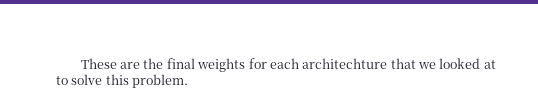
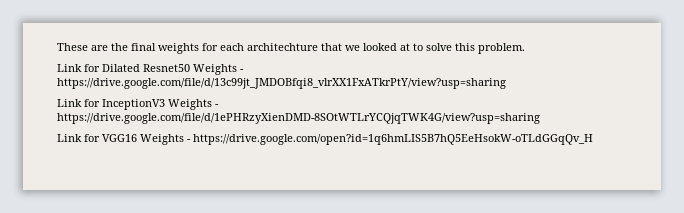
+ Link for Dilated Resnet50 Weights - https://drive.google.com/file/d/13c99jt_JMDOBfqi8_vlrXX1FxATkrPtY/view?usp=sharing
+ Link for InceptionV3 Weights - https://drive.google.com/file/d/1ePHRzyXienDMD-8SOtWTLrYCQjqTWK4G/view?usp=sharing
+ Link for VGG16 Weights - https://drive.google.com/open?id=1q6hmLIS5B7hQ5EeHsokW-oTLdGGqQv_H

